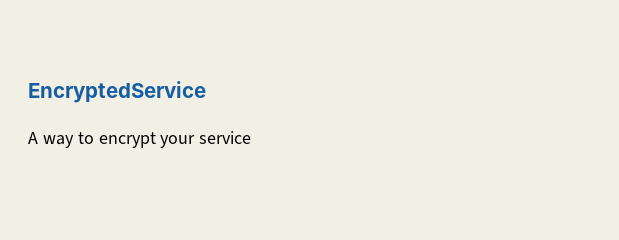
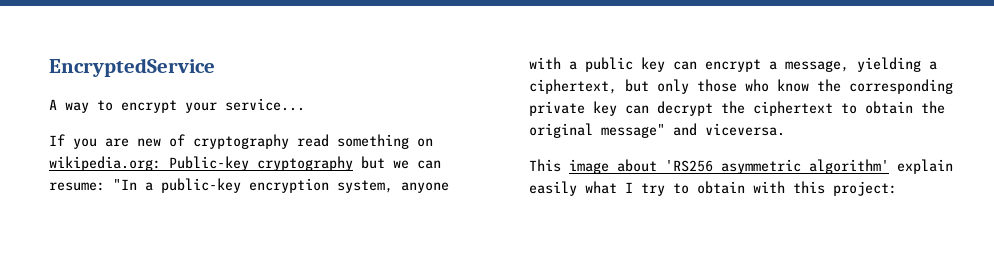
- A way to encrypt your service
+ A way to encrypt your service...
+ If you are new of cryptography read something on wikipedia.org: Public-key cryptography but we can resume: "In a public-key encryption system, anyone with a public key can encrypt a message, yielding a ciphertext, but only those who know the corresponding private key can decrypt the ciphertext to obtain the original message" and viceversa.
+ This image about 'RS256 asymmetric algorithm' explain easily what I try to obtain with this project:

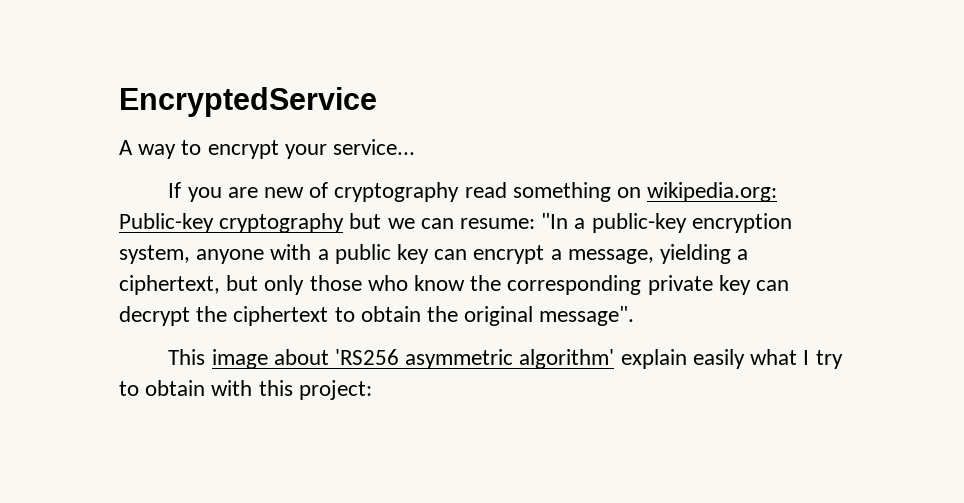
- If you are new of cryptography read something on wikipedia.org: Public-key cryptography but we can resume: "In a public-key encryption system, anyone with a public key can encrypt a message, yielding a ciphertext, but only those who know the corresponding private key can decrypt the ciphertext to obtain the original message" and viceversa.
+ If you are new of cryptography read something on wikipedia.org: Public-key cryptography but we can resume: "In a public-key encryption system, anyone with a public key can encrypt a message, yielding a ciphertext, but only those who know the corresponding private key can decrypt the ciphertext to obtain the original message".

